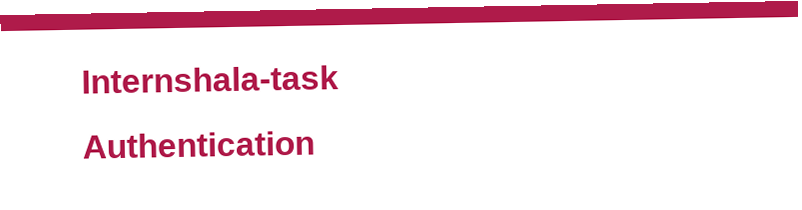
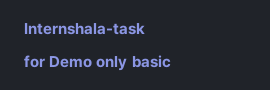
- Authentication
+ for Demo only basic

